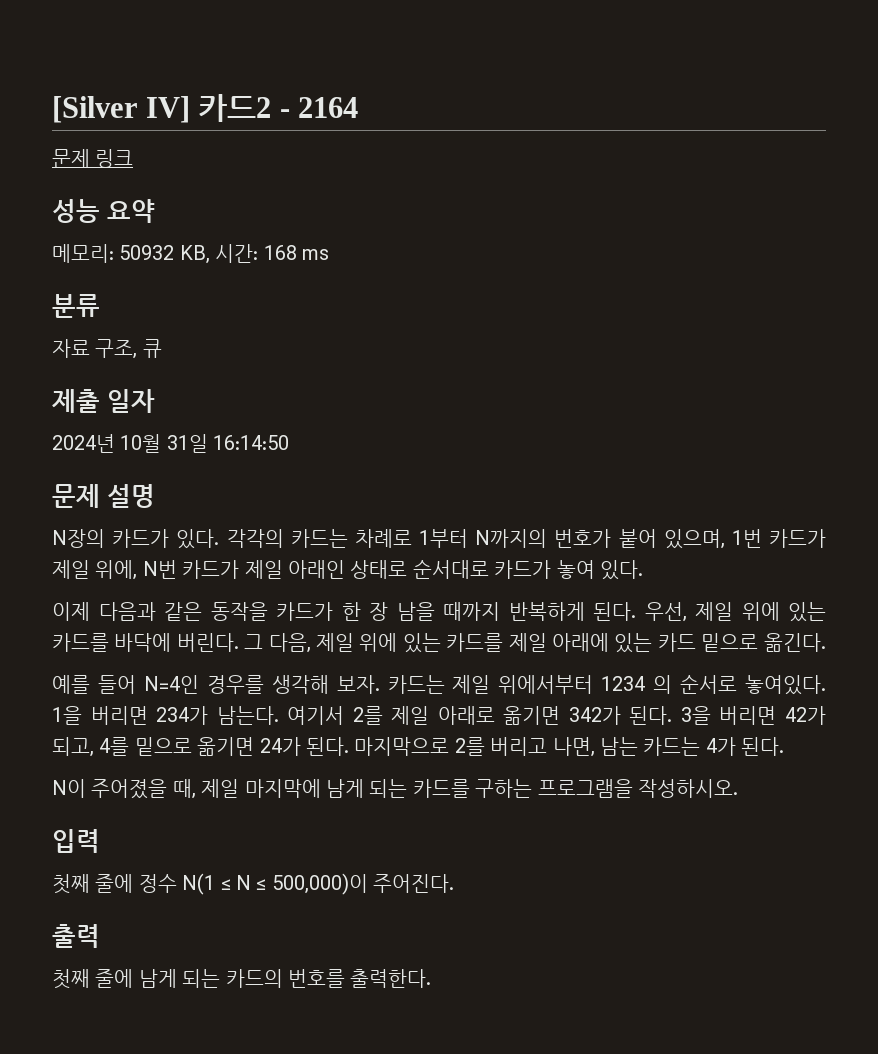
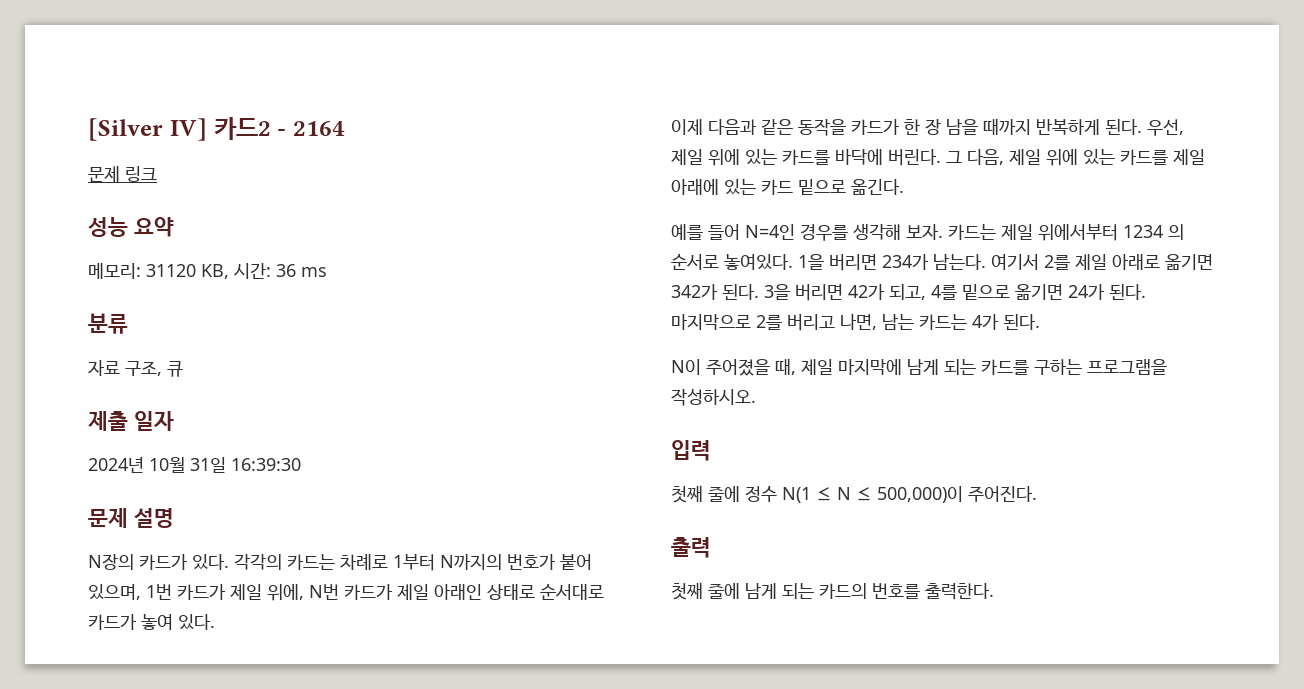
- 메모리: 50932 KB, 시간: 168 ms
+ 메모리: 31120 KB, 시간: 36 ms
- 2024년 10월 31일 16:14:50
+ 2024년 10월 31일 16:39:30

